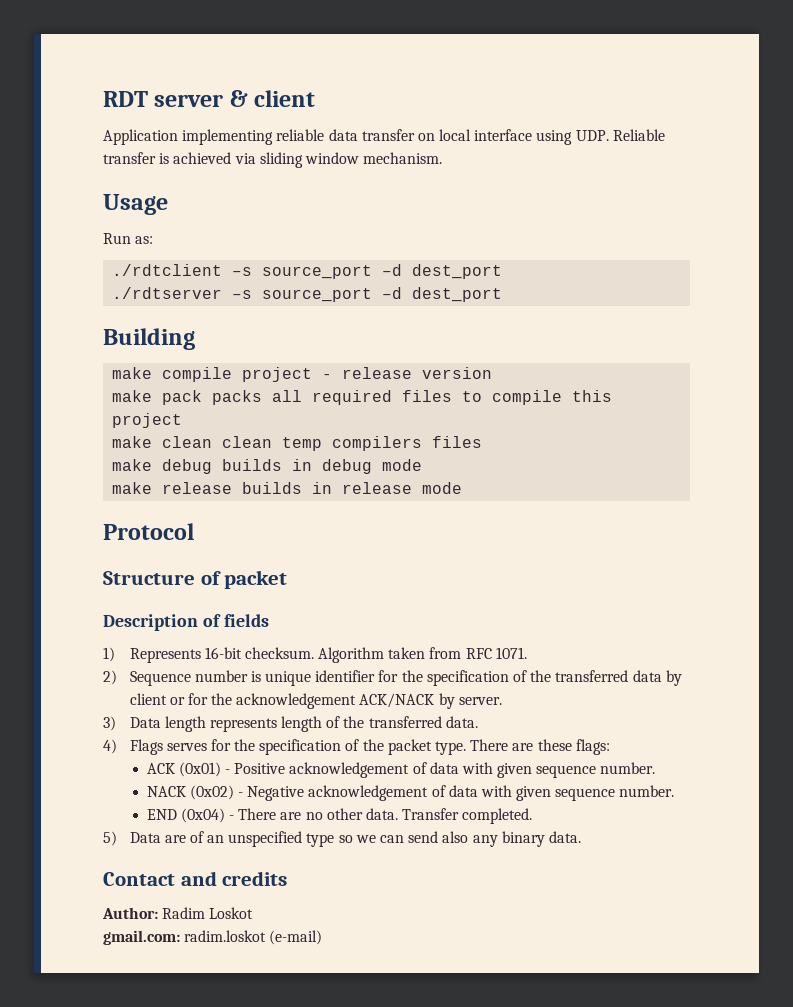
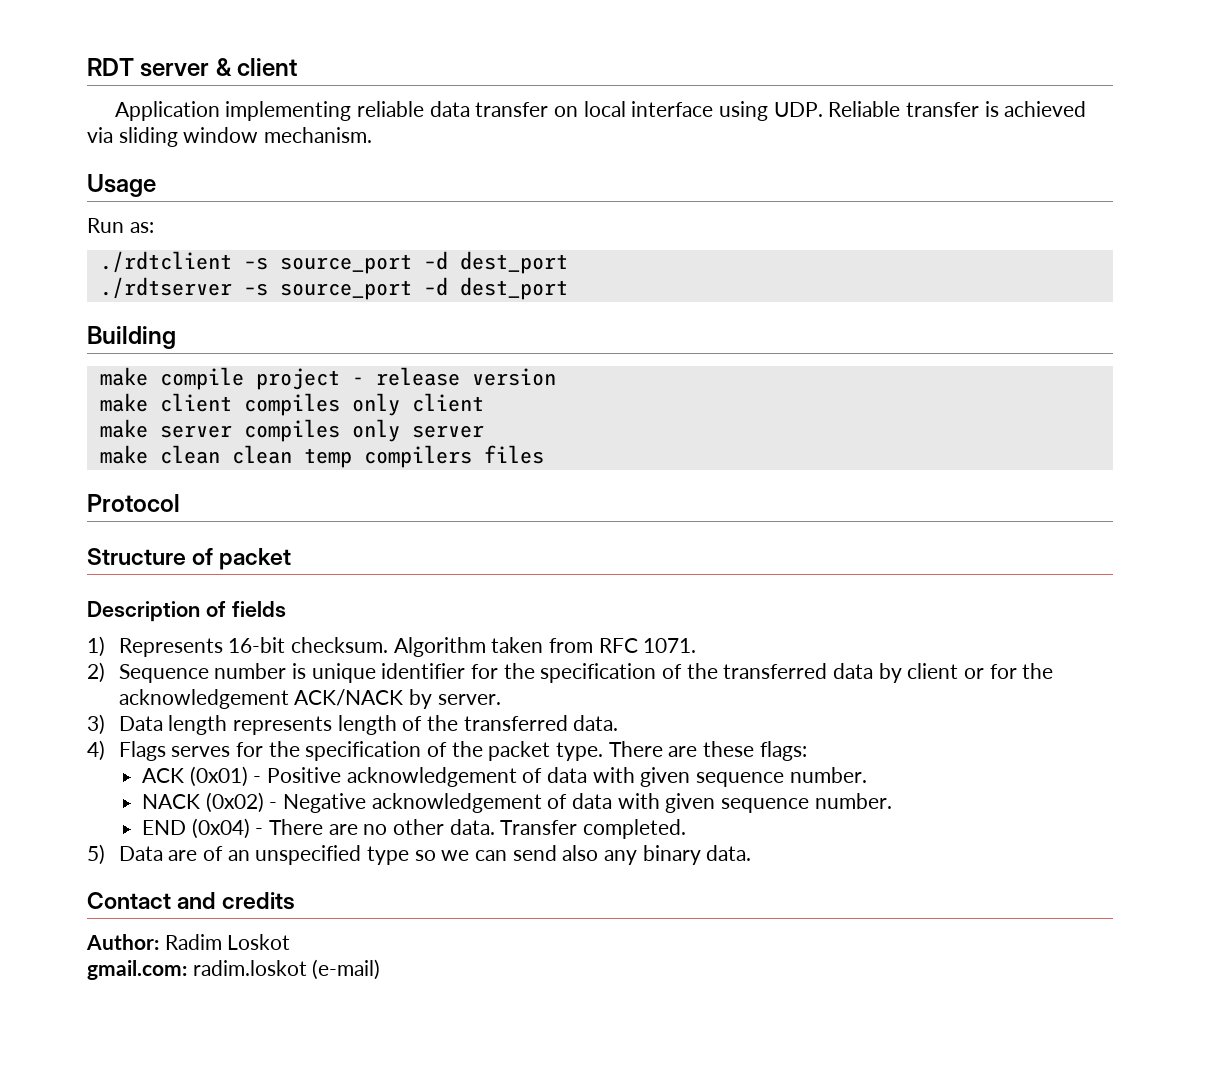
- make pack packs all required files to compile this project
+ make client compiles only client
+ make server compiles only server
- make debug builds in debug mode
- make release builds in release mode

